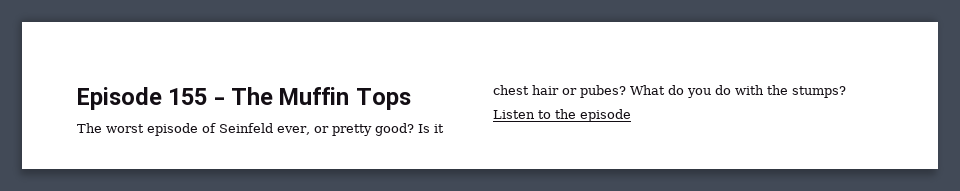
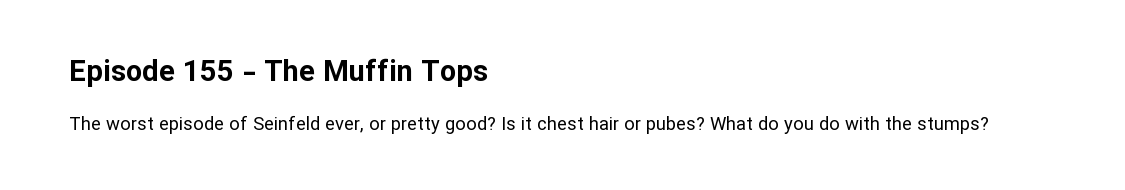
- Listen to the episode

